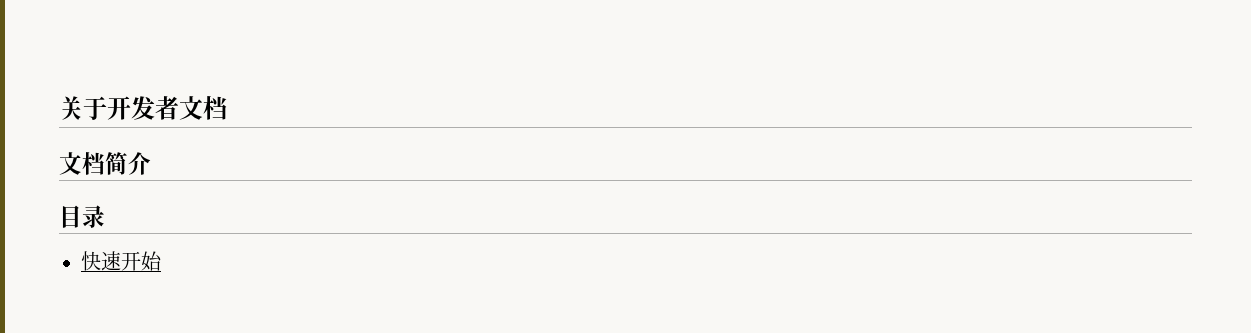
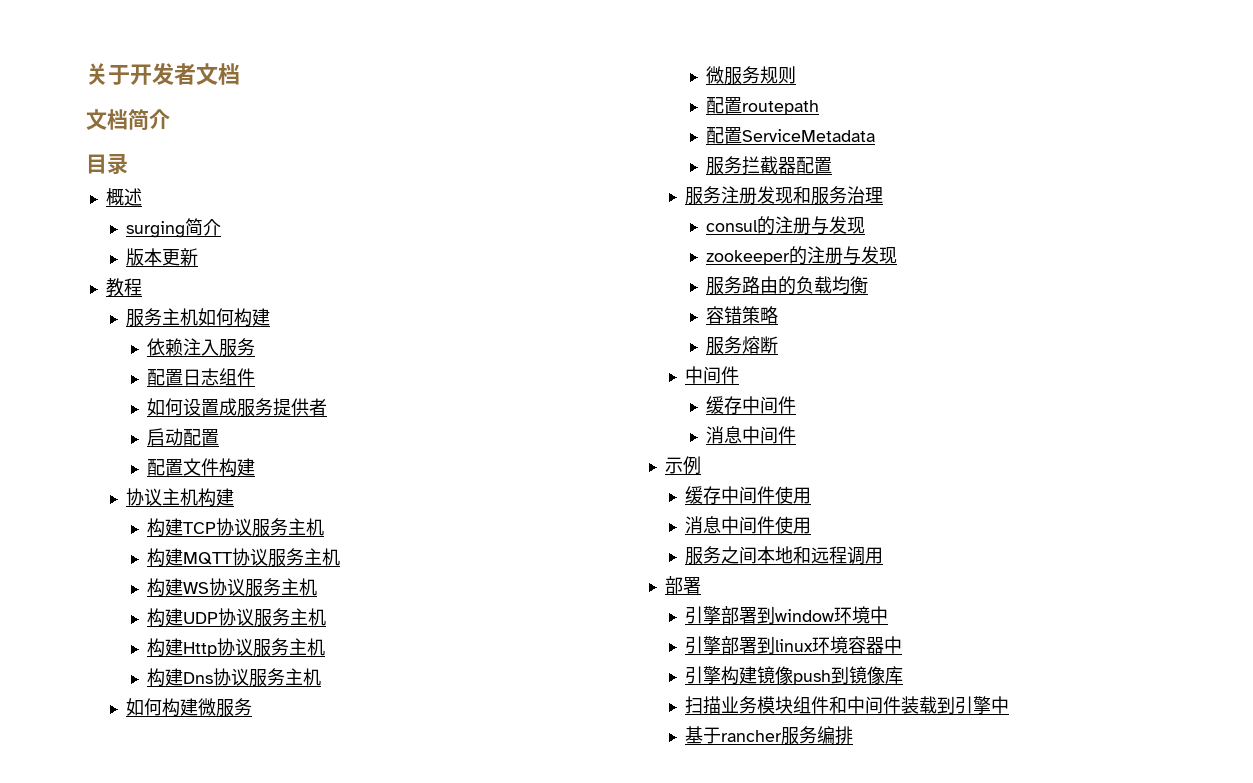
- 快速开始
+ 概述
+ surging简介
+ 版本更新
+ 教程
+ 服务主机如何构建
+ 依赖注入服务
+ 配置日志组件
+ 如何设置成服务提供者
+ 启动配置
+ 配置文件构建
+ 协议主机构建
+ 构建TCP协议服务主机
+ 构建MQTT协议服务主机
+ 构建WS协议服务主机
+ 构建UDP协议服务主机
+ 构建Http协议服务主机
+ 构建Dns协议服务主机
+ 如何构建微服务
+ 微服务规则
+ 配置routepath
+ 配置ServiceMetadata
+ 服务拦截器配置
+ 服务注册发现和服务治理
+ consul的注册与发现
+ zookeeper的注册与发现
+ 服务路由的负载均衡
+ 容错策略
+ 服务熔断
+ 中间件
+ 缓存中间件
+ 消息中间件
+ 示例
+ 缓存中间件使用
+ 消息中间件使用
+ 服务之间本地和远程调用
+ 部署
+ 引擎部署到window环境中
+ 引擎部署到linux环境容器中
+ 引擎构建镜像push到镜像库
+ 扫描业务模块组件和中间件装载到引擎中
+ 基于rancher服务编排

